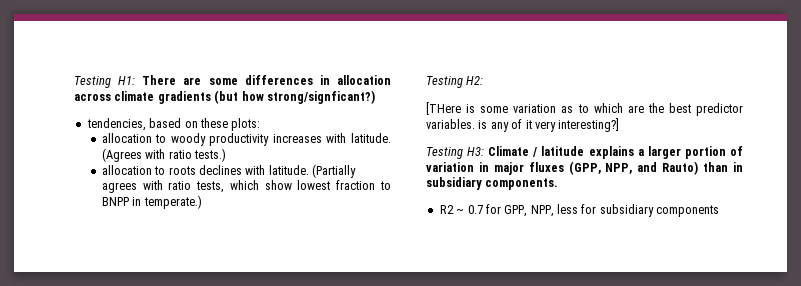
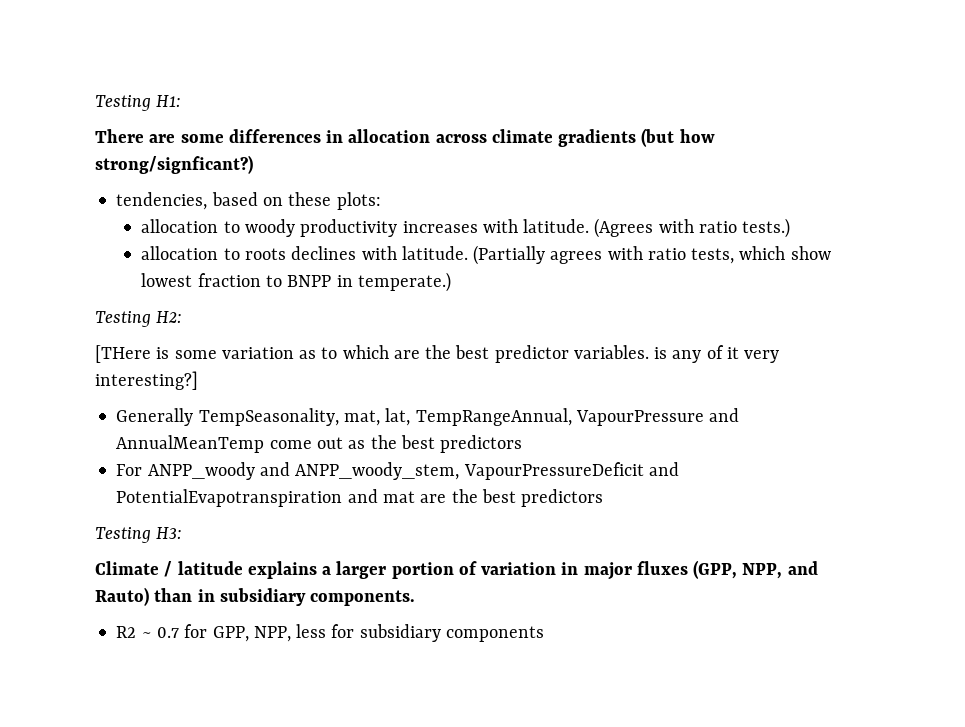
- Testing H1: There are some differences in allocation across climate gradients (but how strong/signficant?)
+ Testing H1:
+ There are some differences in allocation across climate gradients (but how strong/signficant?)
+ Generally TempSeasonality, mat, lat, TempRangeAnnual, VapourPressure and AnnualMeanTemp come out as the best predictors
+ For ANPP_woody and ANPP_woody_stem, VapourPressureDeficit and PotentialEvapotranspiration and mat are the best predictors
- Testing H3: Climate / latitude explains a larger portion of variation in major fluxes (GPP, NPP, and Rauto) than in subsidiary components.
+ Testing H3:
+ Climate / latitude explains a larger portion of variation in major fluxes (GPP, NPP, and Rauto) than in subsidiary components.

